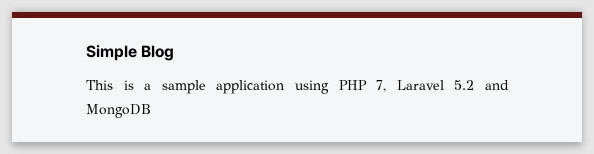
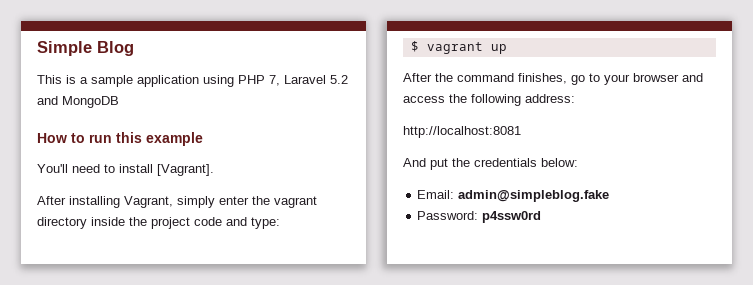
+ How to run this example
+ You'll need to install [Vagrant].
+ After installing Vagrant, simply enter the vagrant directory inside the project code and type:
+ $ vagrant up
+ After the command finishes, go to your browser and access the following address:
+ http://localhost:8081
+ And put the credentials below:
+ Email: admin@simpleblog.fake
+ Password: p4ssw0rd

